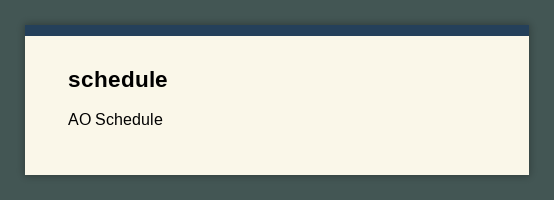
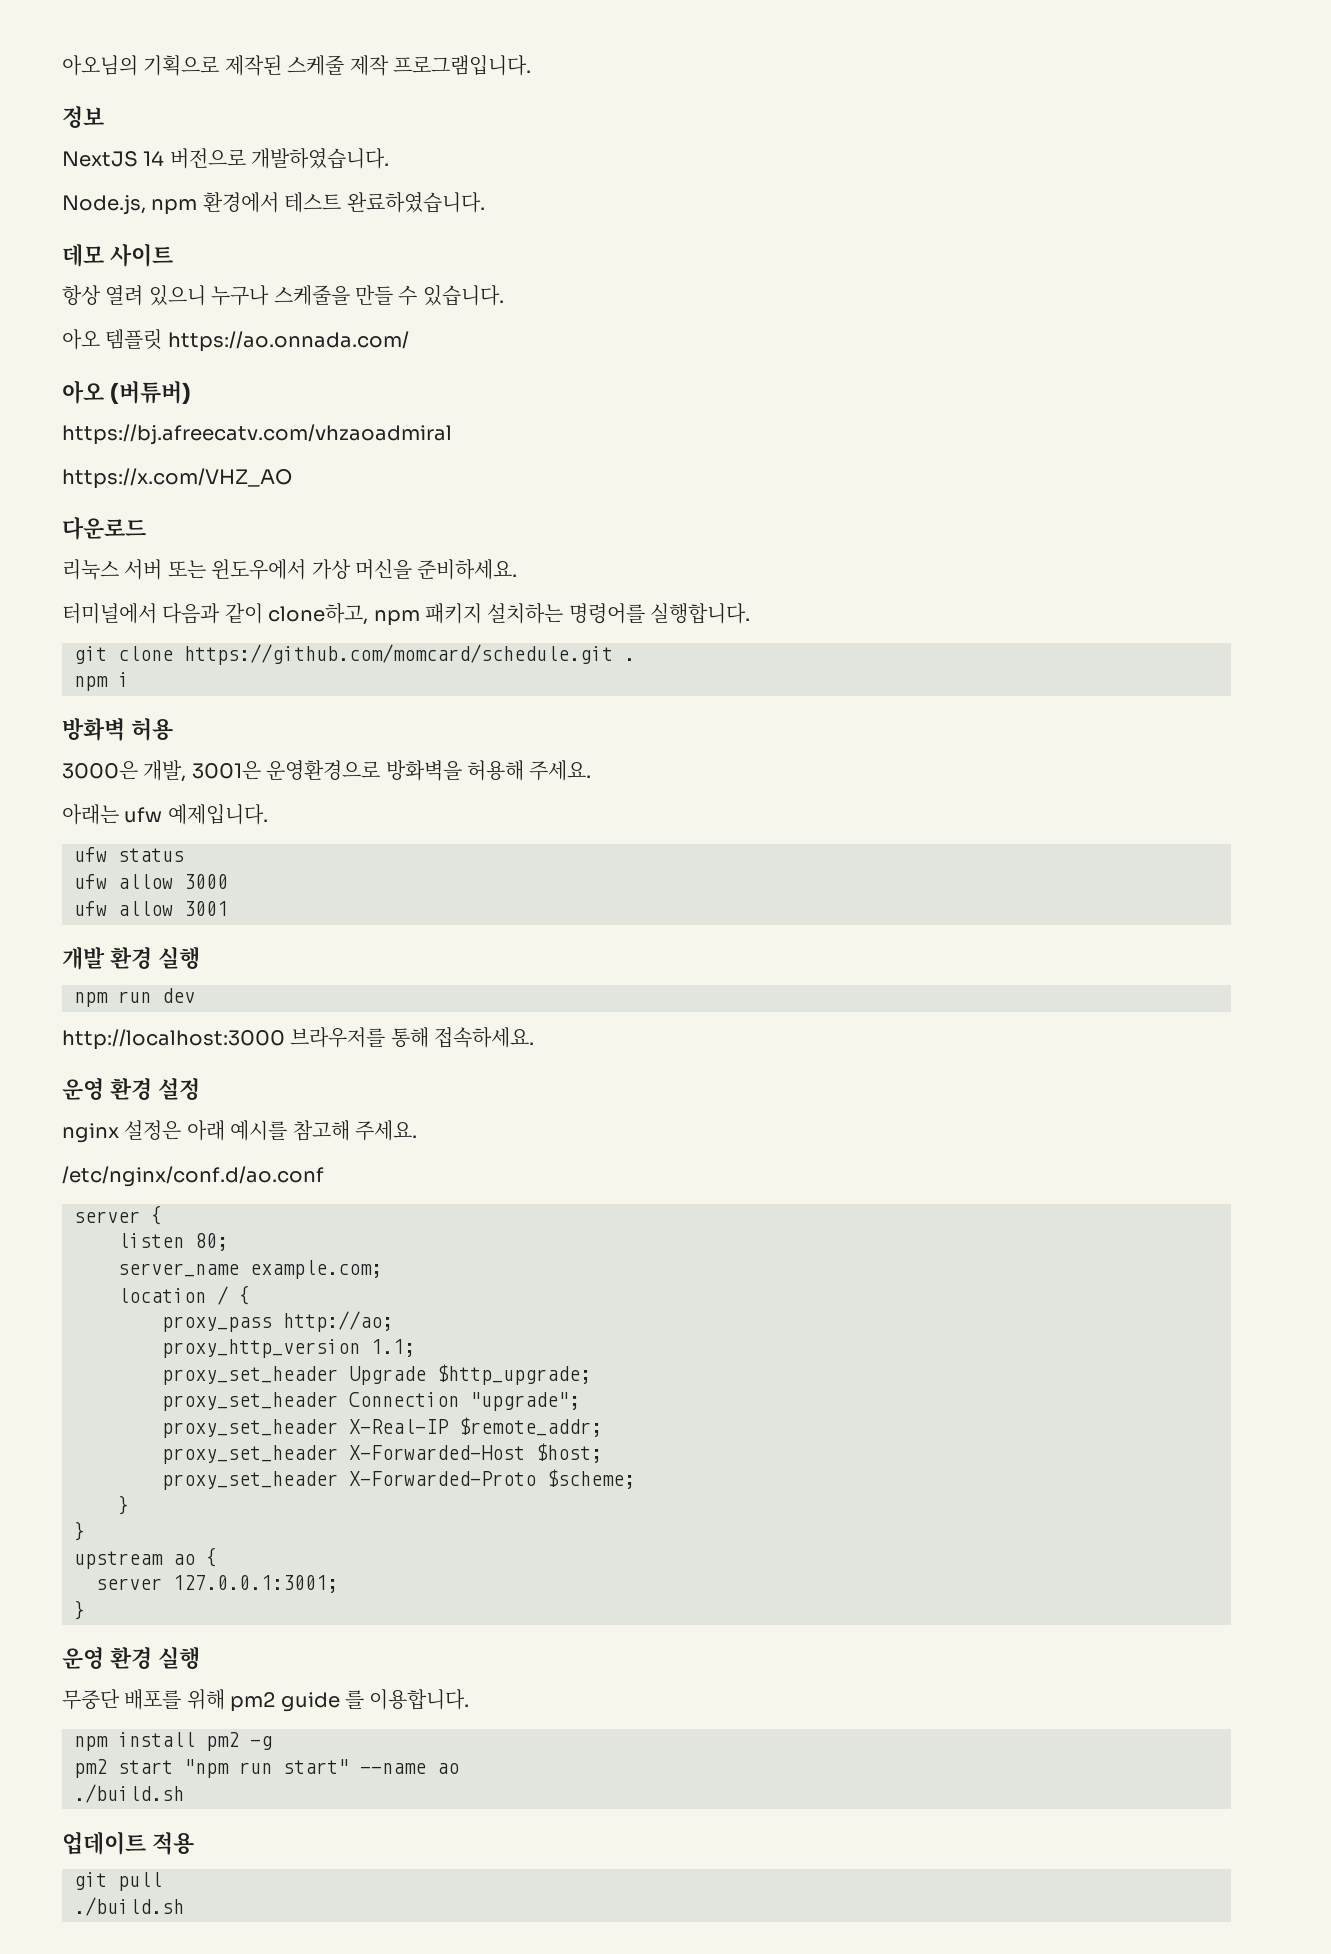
- schedule
- AO Schedule
+ 아오님의 기획으로 제작된 스케줄 제작 프로그램입니다.
+ 정보
+ NextJS 14 버전으로 개발하였습니다.
+ Node.js, npm 환경에서 테스트 완료하였습니다.
+ 데모 사이트
+ 항상 열려 있으니 누구나 스케줄을 만들 수 있습니다.
+ 아오 템플릿 https://ao.onnada.com/
+ 아오 (버튜버)
+ https://bj.afreecatv.com/vhzaoadmiral
+ https://x.com/VHZ_AO
+ 다운로드
+ 리눅스 서버 또는 윈도우에서 가상 머신을 준비하세요.
+ 터미널에서 다음과 같이 clone하고, npm 패키지 설치하는 명령어를 실행합니다.
+ git clone https://github.com/momcard/schedule.git .
+ npm i
+ 방화벽 허용
+ 3000은 개발, 3001은 운영환경으로 방화벽을 허용해 주세요.
+ 아래는 ufw 예제입니다.
+ ufw status
+ ufw allow 3000
+ ufw allow 3001
+ 개발 환경 실행
+ npm run dev
+ http://localhost:3000 브라우저를 통해 접속하세요.
+ 운영 환경 설정
+ nginx 설정은 아래 예시를 참고해 주세요.
+ /etc/nginx/conf.d/ao.conf
+ server {
+ listen 80;
+ server_name example.com;
+ location / {
+ proxy_pass http://ao;
+ proxy_http_version 1.1;
+ proxy_set_header Upgrade $http_upgrade;
+ proxy_set_header Connection "upgrade";
+ proxy_set_header X-Real-IP $remote_addr;
+ proxy_set_header X-Forwarded-Host $host;
+ proxy_set_header X-Forwarded-Proto $scheme;
+ }
+ }
+ upstream ao {
+ server 127.0.0.1:3001;
+ }
+ 운영 환경 실행
+ 무중단 배포를 위해 pm2 guide 를 이용합니다.
+ npm install pm2 -g
+ pm2 start "npm run start" --name ao
+ ./build.sh
+ 업데이트 적용
+ git pull
+ ./build.sh

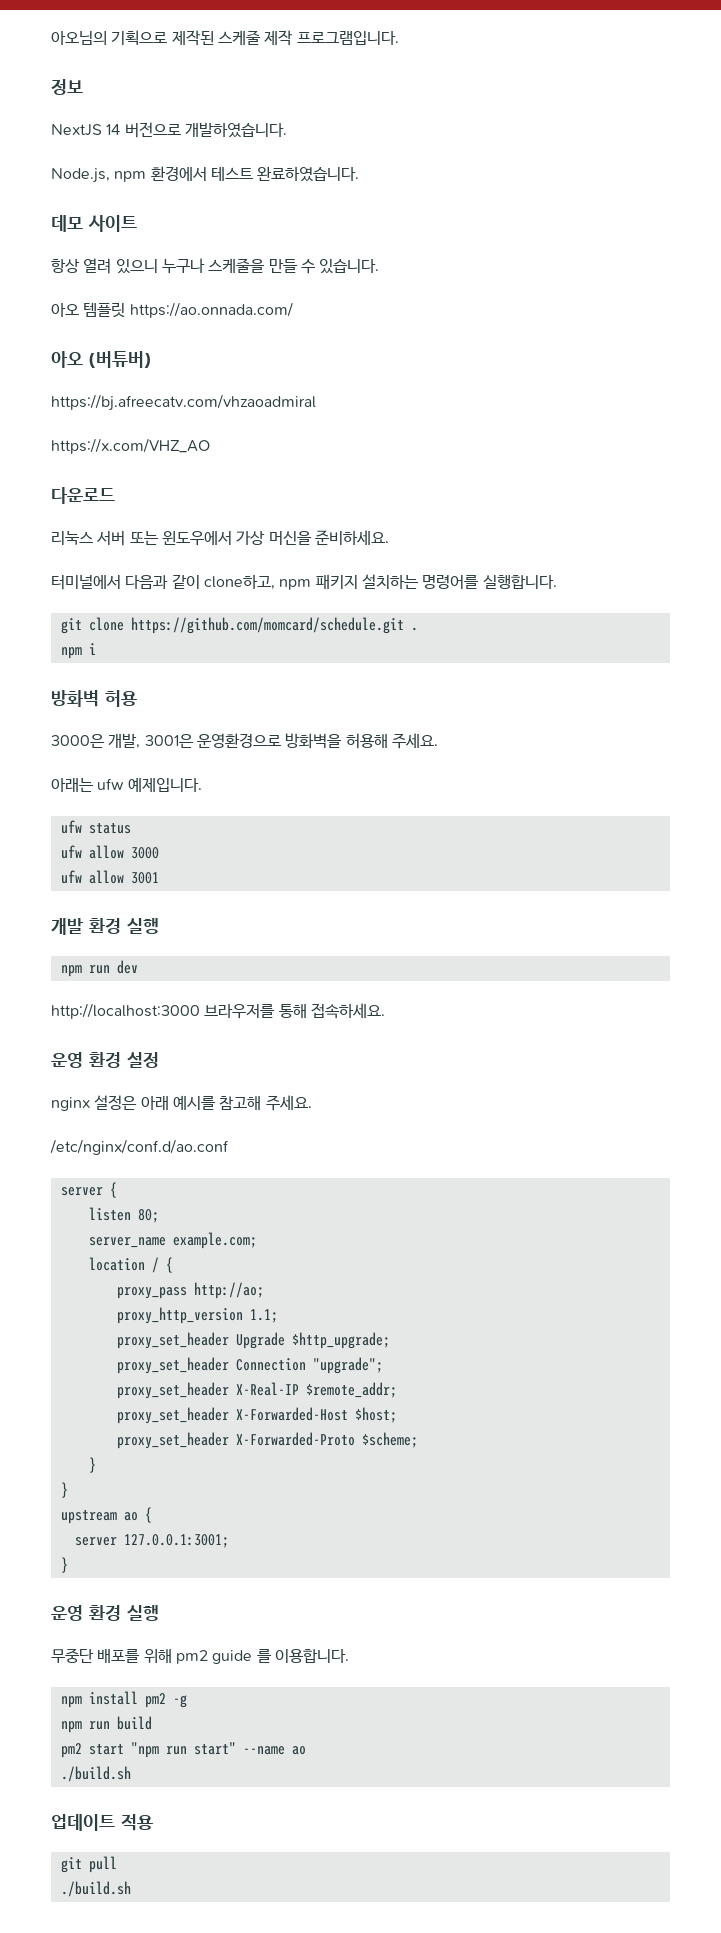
+ npm run build

